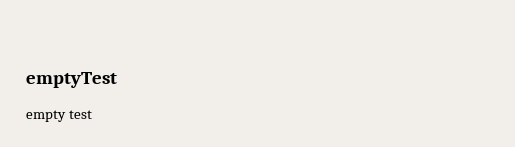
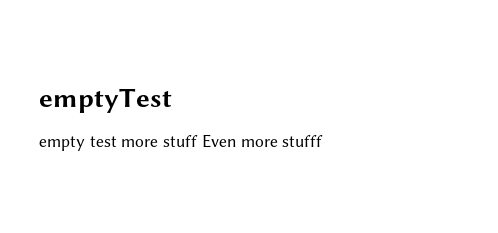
- empty test
+ empty test more stuff Even more stufff

